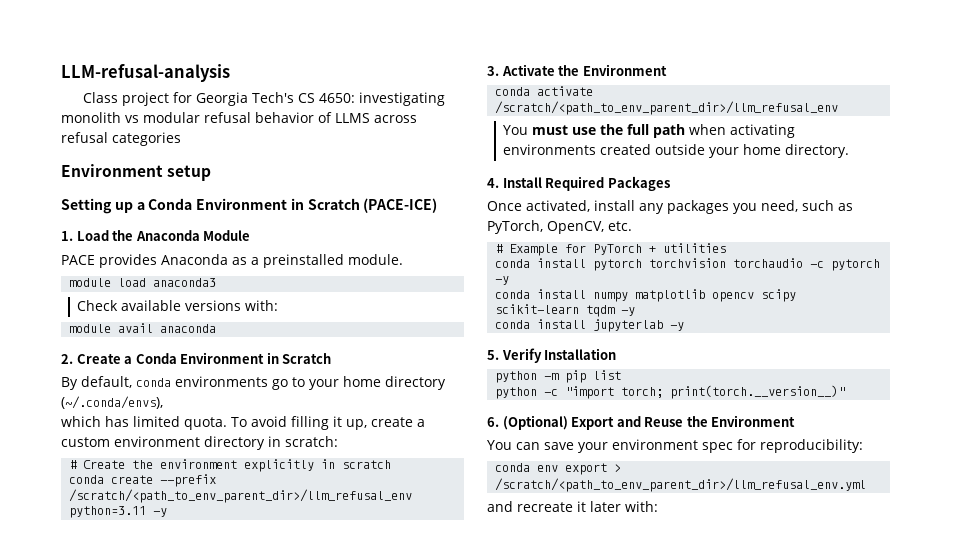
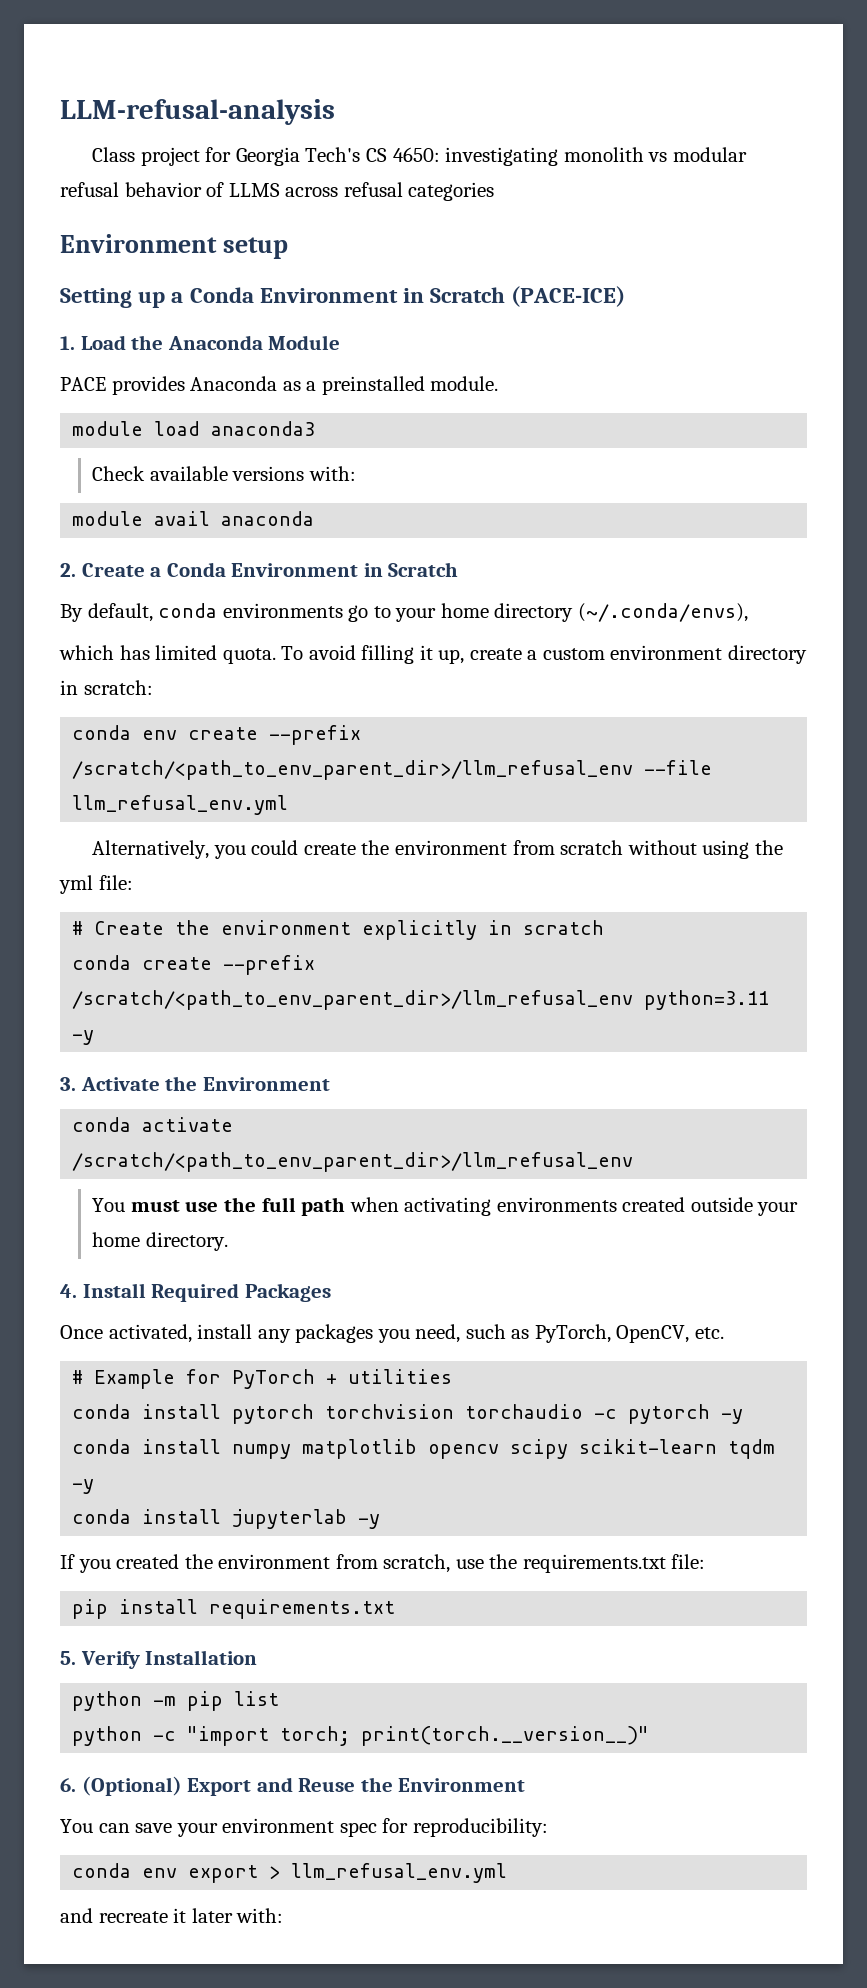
+ conda env create --prefix /scratch/<path_to_env_parent_dir>/llm_refusal_env --file llm_refusal_env.yml
+ Alternatively, you could create the environment from scratch without using the yml file:
+ If you created the environment from scratch, use the requirements.txt file:
+ pip install requirements.txt
- conda env export > /scratch/<path_to_env_parent_dir>/llm_refusal_env.yml
+ conda env export > llm_refusal_env.yml

